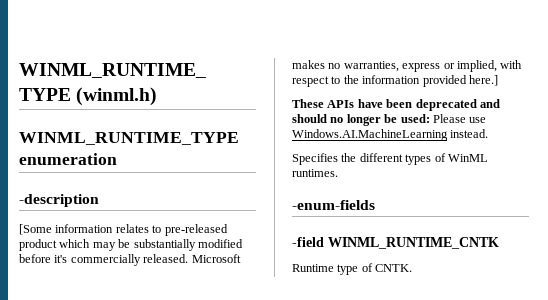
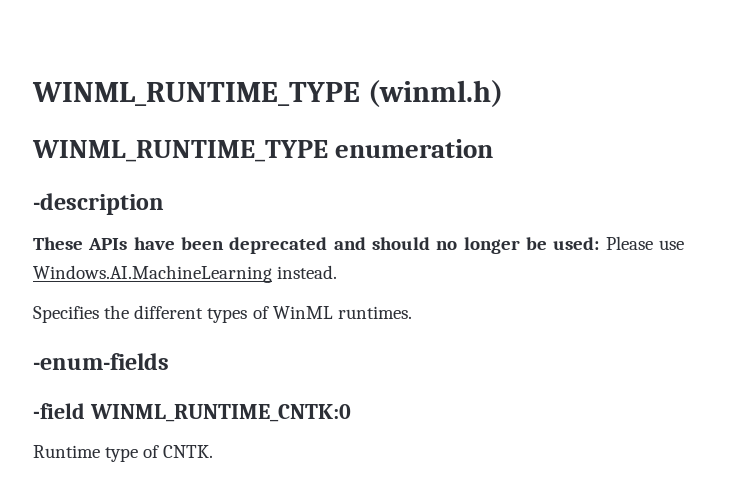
- [Some information relates to pre-released product which may be substantially modified before it's commercially released. Microsoft makes no warranties, express or implied, with respect to the information provided here.]
- -field WINML_RUNTIME_CNTK
+ -field WINML_RUNTIME_CNTK:0

